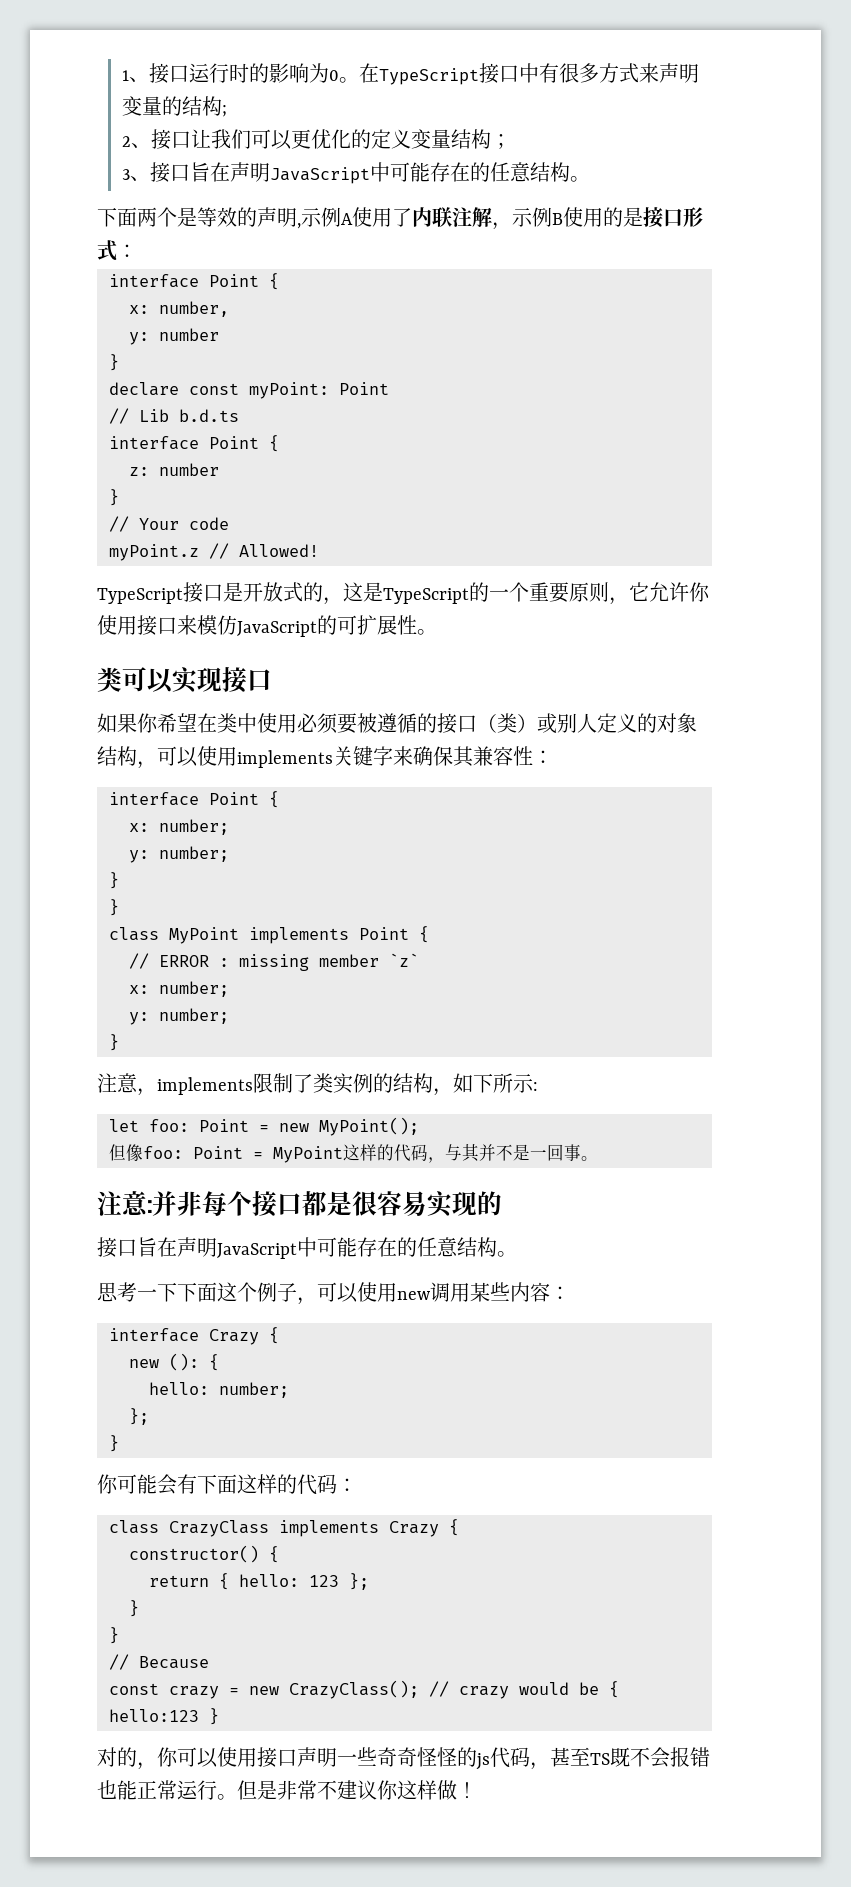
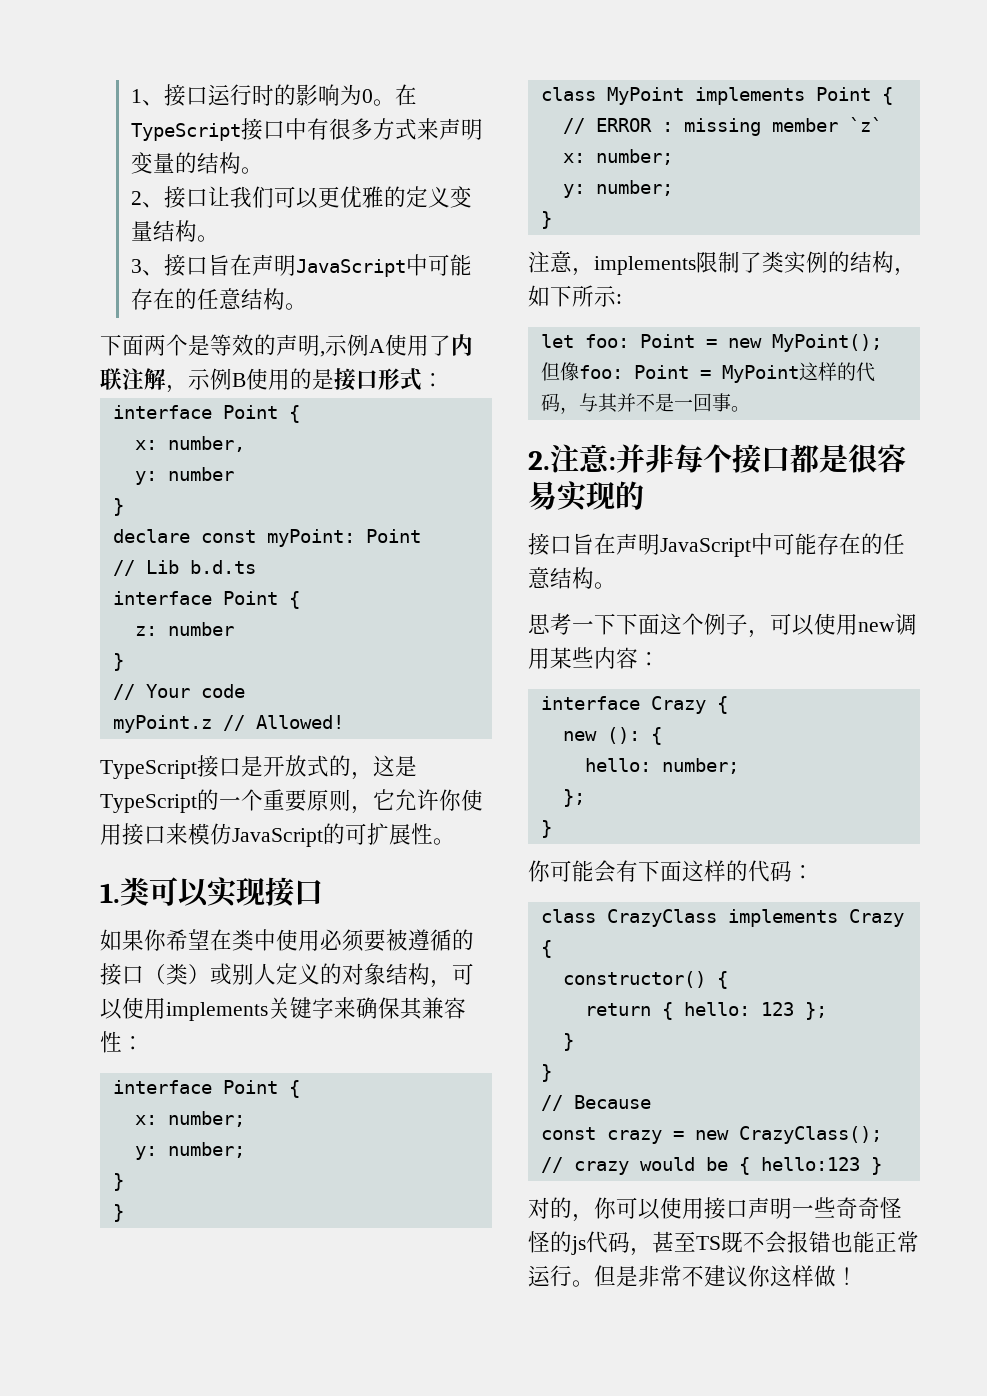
- 在TypeScript接口中有很多方式来声明变量的结构;
+ 在TypeScript接口中有很多方式来声明变量的结构。
- 2、接口让我们可以更优化的定义变量结构；
+ 2、接口让我们可以更优雅的定义变量结构。
- 类可以实现接口
+ 1.类可以实现接口
- 注意:并非每个接口都是很容易实现的
+ 2.注意:并非每个接口都是很容易实现的

